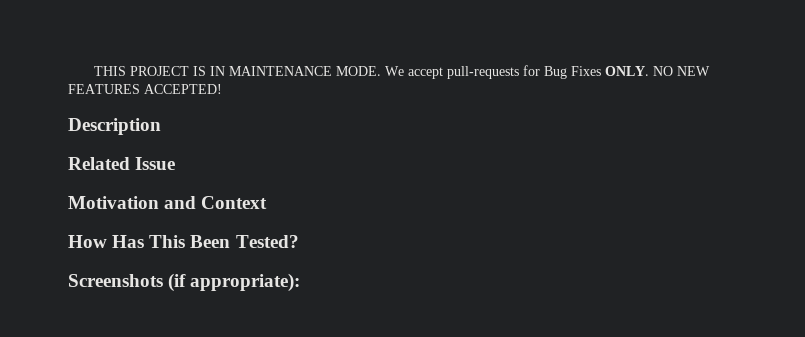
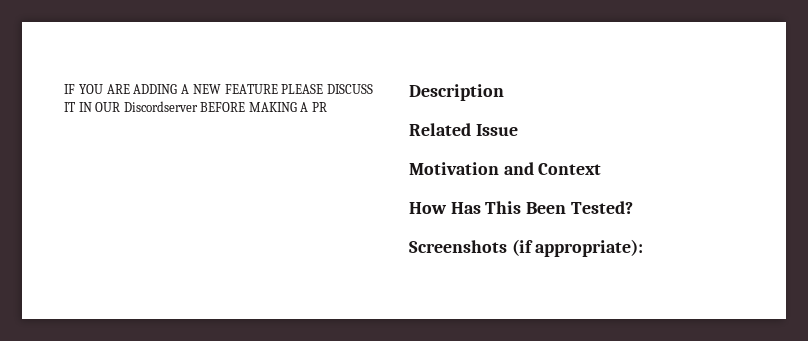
- THIS PROJECT IS IN MAINTENANCE MODE. We accept pull-requests for Bug Fixes ONLY. NO NEW FEATURES ACCEPTED!
+ IF YOU ARE ADDING A NEW FEATURE PLEASE DISCUSS IT IN OUR Discordserver BEFORE MAKING A PR

